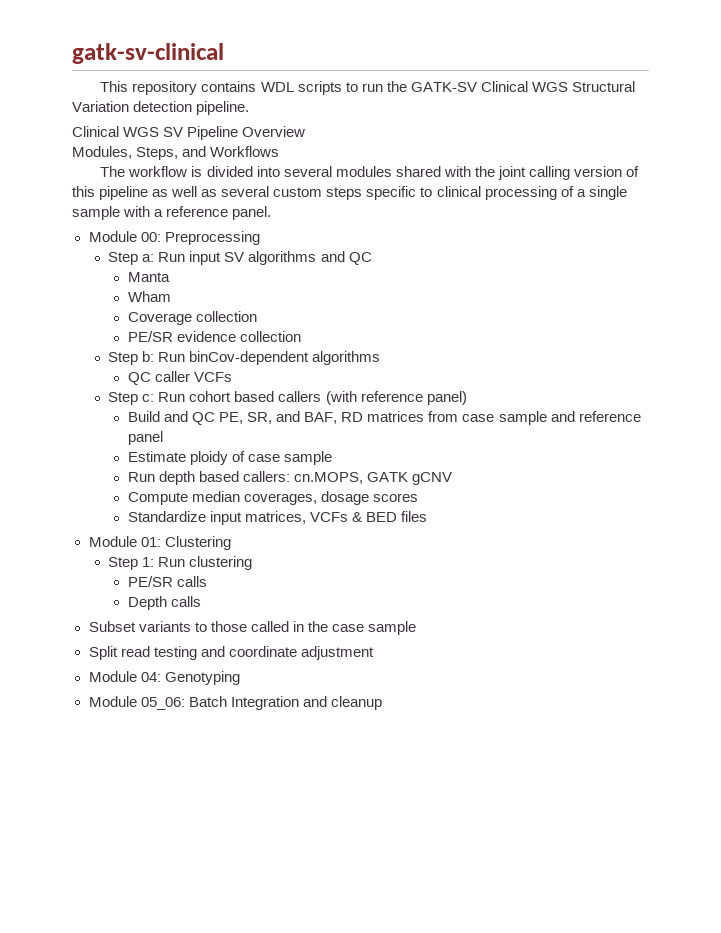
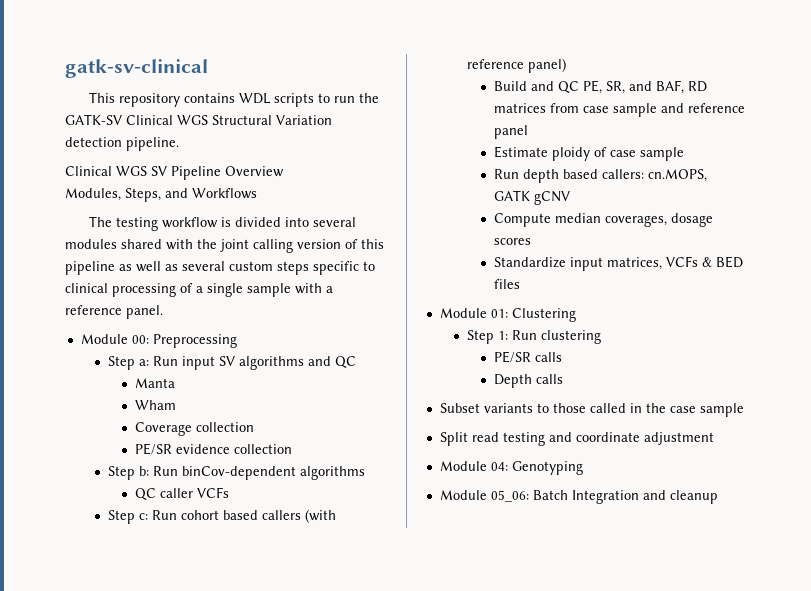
- The workflow is divided into several modules shared with the joint calling version of this pipeline as well as several custom steps specific to clinical processing of a single sample with a reference panel.
+ The testing workflow is divided into several modules shared with the joint calling version of this pipeline as well as several custom steps specific to clinical processing of a single sample with a reference panel.

